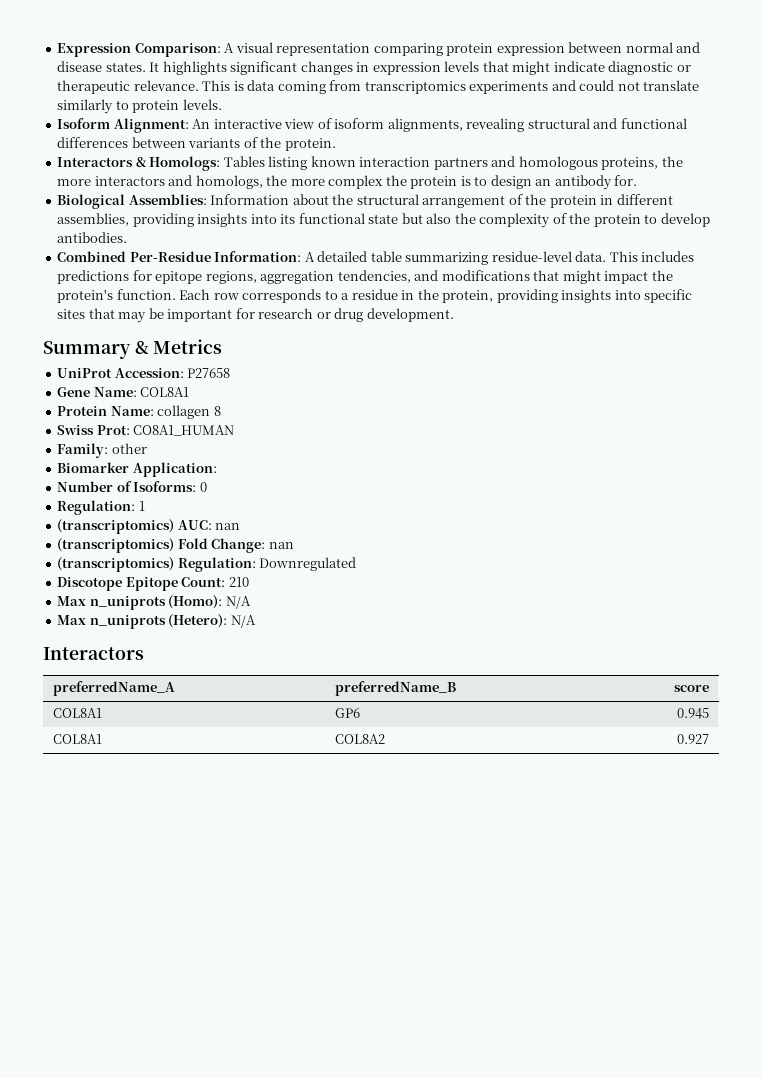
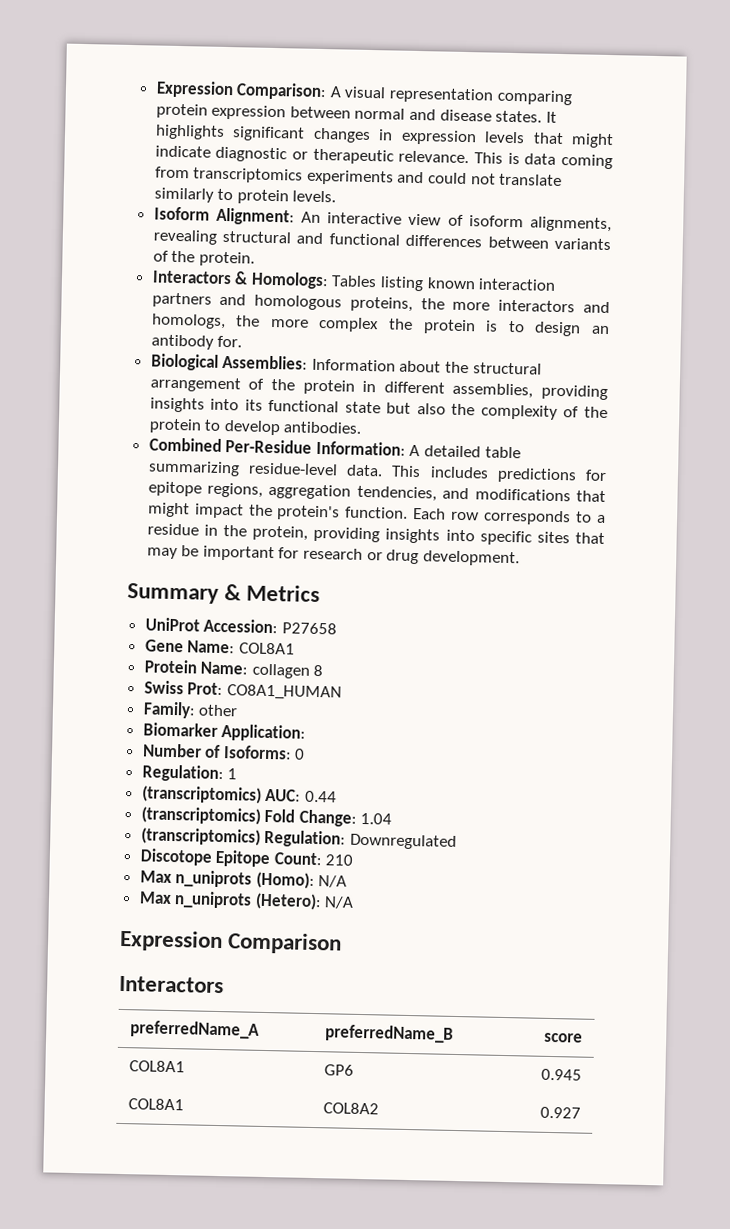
- (transcriptomics) AUC: nan
+ (transcriptomics) AUC: 0.44
- (transcriptomics) Fold Change: nan
+ (transcriptomics) Fold Change: 1.04
+ Expression Comparison

